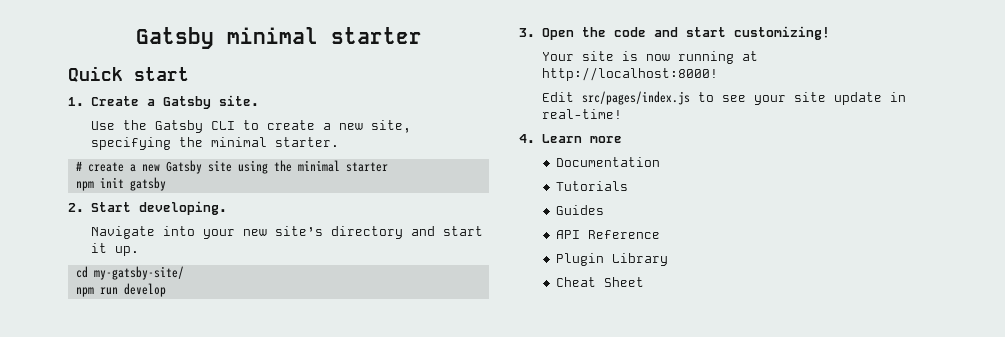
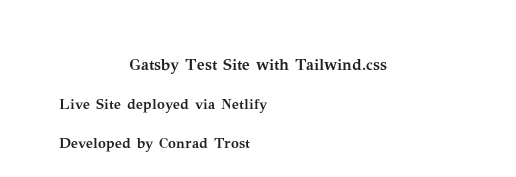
- Gatsby minimal starter
- Quick start
- 1. Create a Gatsby site.
- Use the Gatsby CLI to create a new site, specifying the minimal starter.
- # create a new Gatsby site using the minimal starter
- npm init gatsby
- 2. Start developing.
- Navigate into your new site’s directory and start it up.
- cd my-gatsby-site/
- npm run develop
- 3. Open the code and start customizing!
- Your site is now running at http://localhost:8000!
- Edit src/pages/index.js to see your site update in real-time!
- 4. Learn more
- Documentation
- Tutorials
- Guides
- API Reference
- Plugin Library
- Cheat Sheet
+ Gatsby Test Site with Tailwind.css
+ Live Site deployed via Netlify
+ Developed by Conrad Trost

